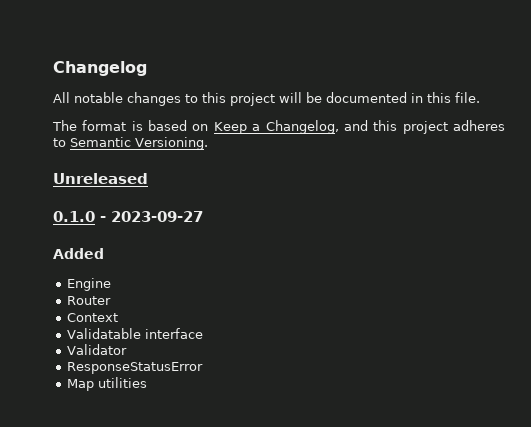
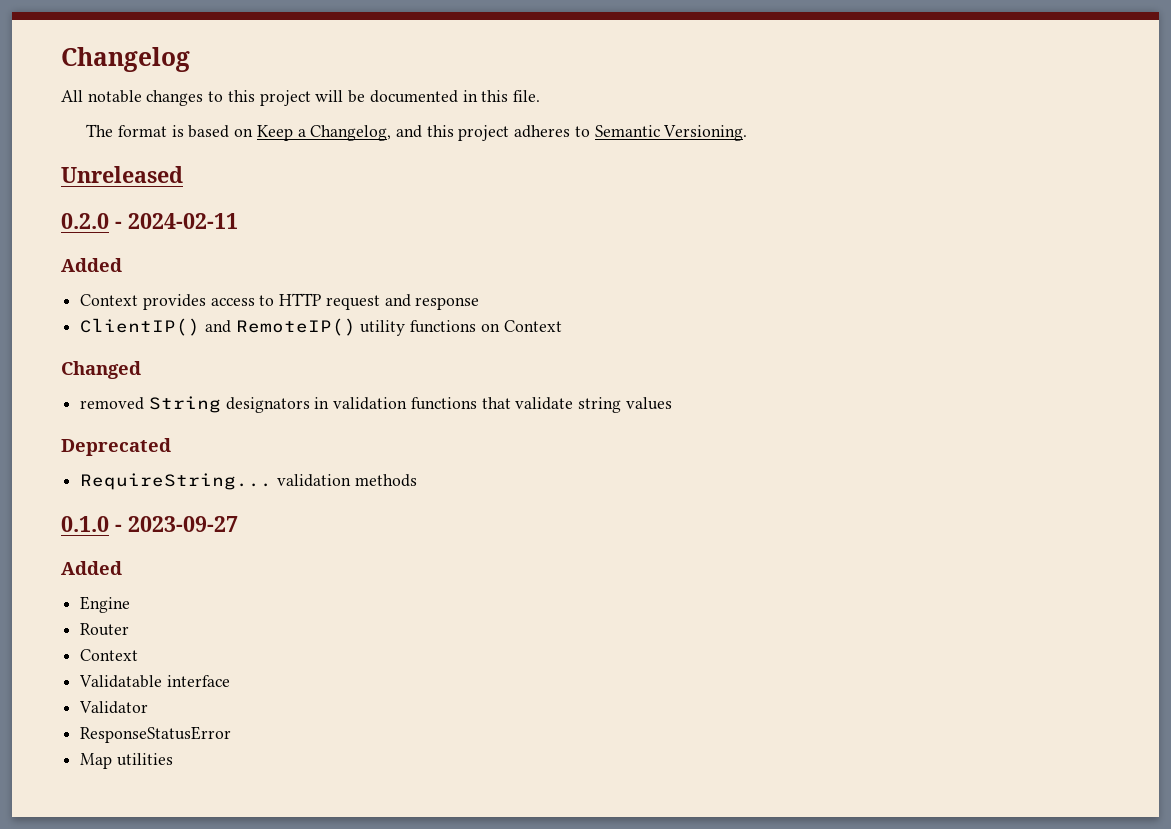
+ 0.2.0 - 2024-02-11
+ Added
+ Context provides access to HTTP request and response
+ ClientIP() and RemoteIP() utility functions on Context
+ Changed
+ removed String designators in validation functions that validate string values
+ Deprecated
+ RequireString... validation methods

